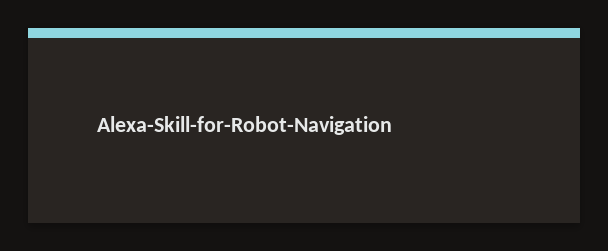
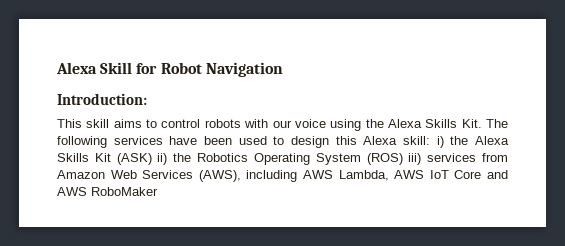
- Alexa-Skill-for-Robot-Navigation
+ Alexa Skill for Robot Navigation
+ Introduction:
+ This skill aims to control robots with our voice using the Alexa Skills Kit. The following services have been used to design this Alexa skill: i) the Alexa Skills Kit (ASK) ii) the Robotics Operating System (ROS) iii) services from Amazon Web Services (AWS), including AWS Lambda, AWS IoT Core and AWS RoboMaker

